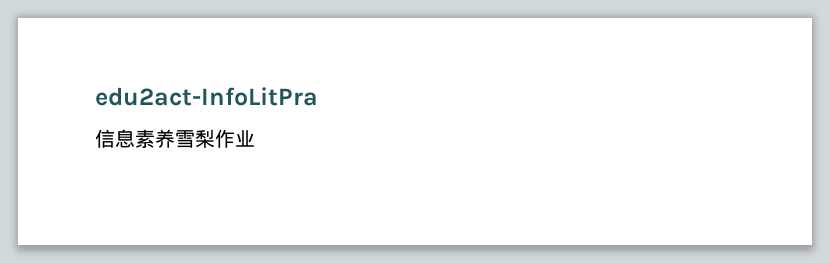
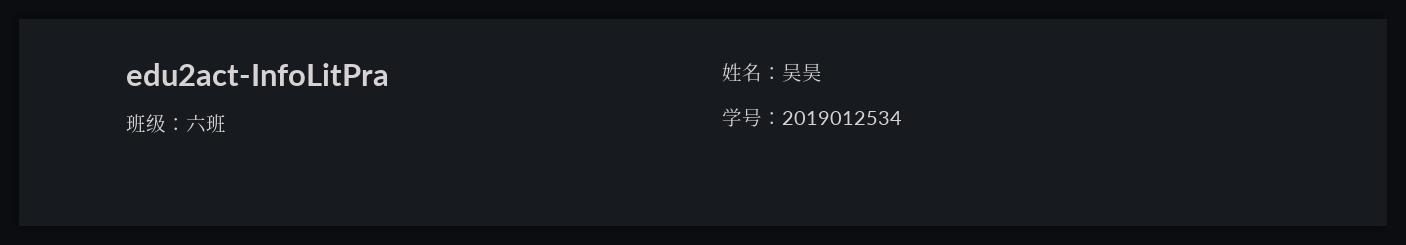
- 信息素养雪梨作业
+ 班级：六班
+ 姓名：吴昊
+ 学号：2019012534

